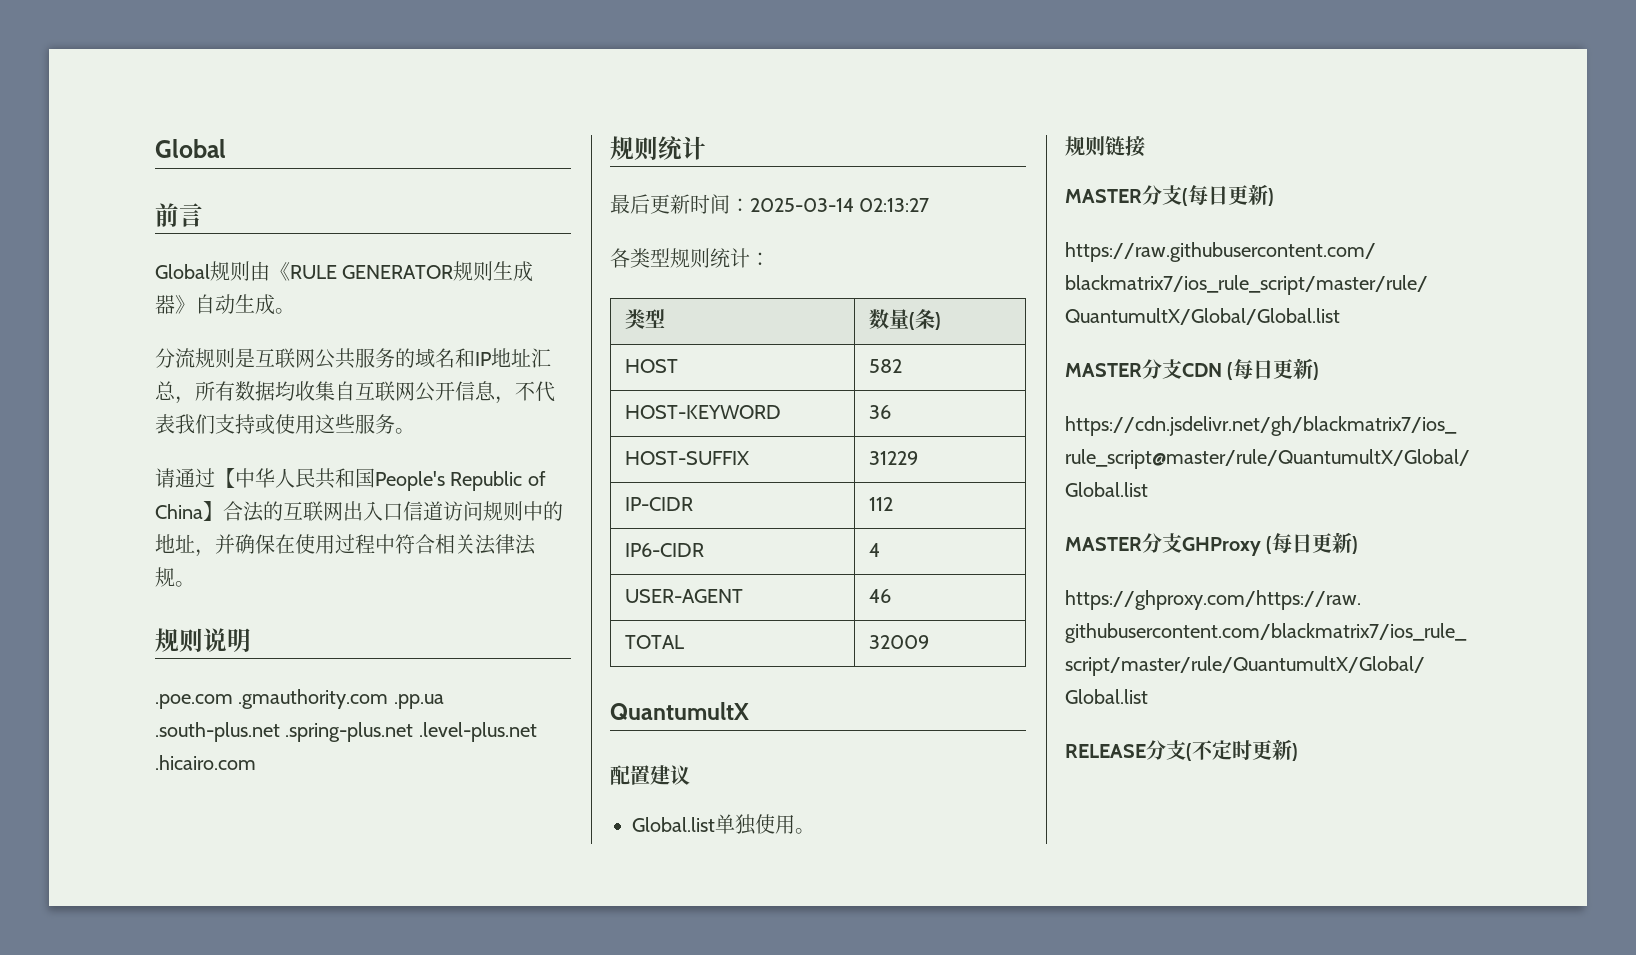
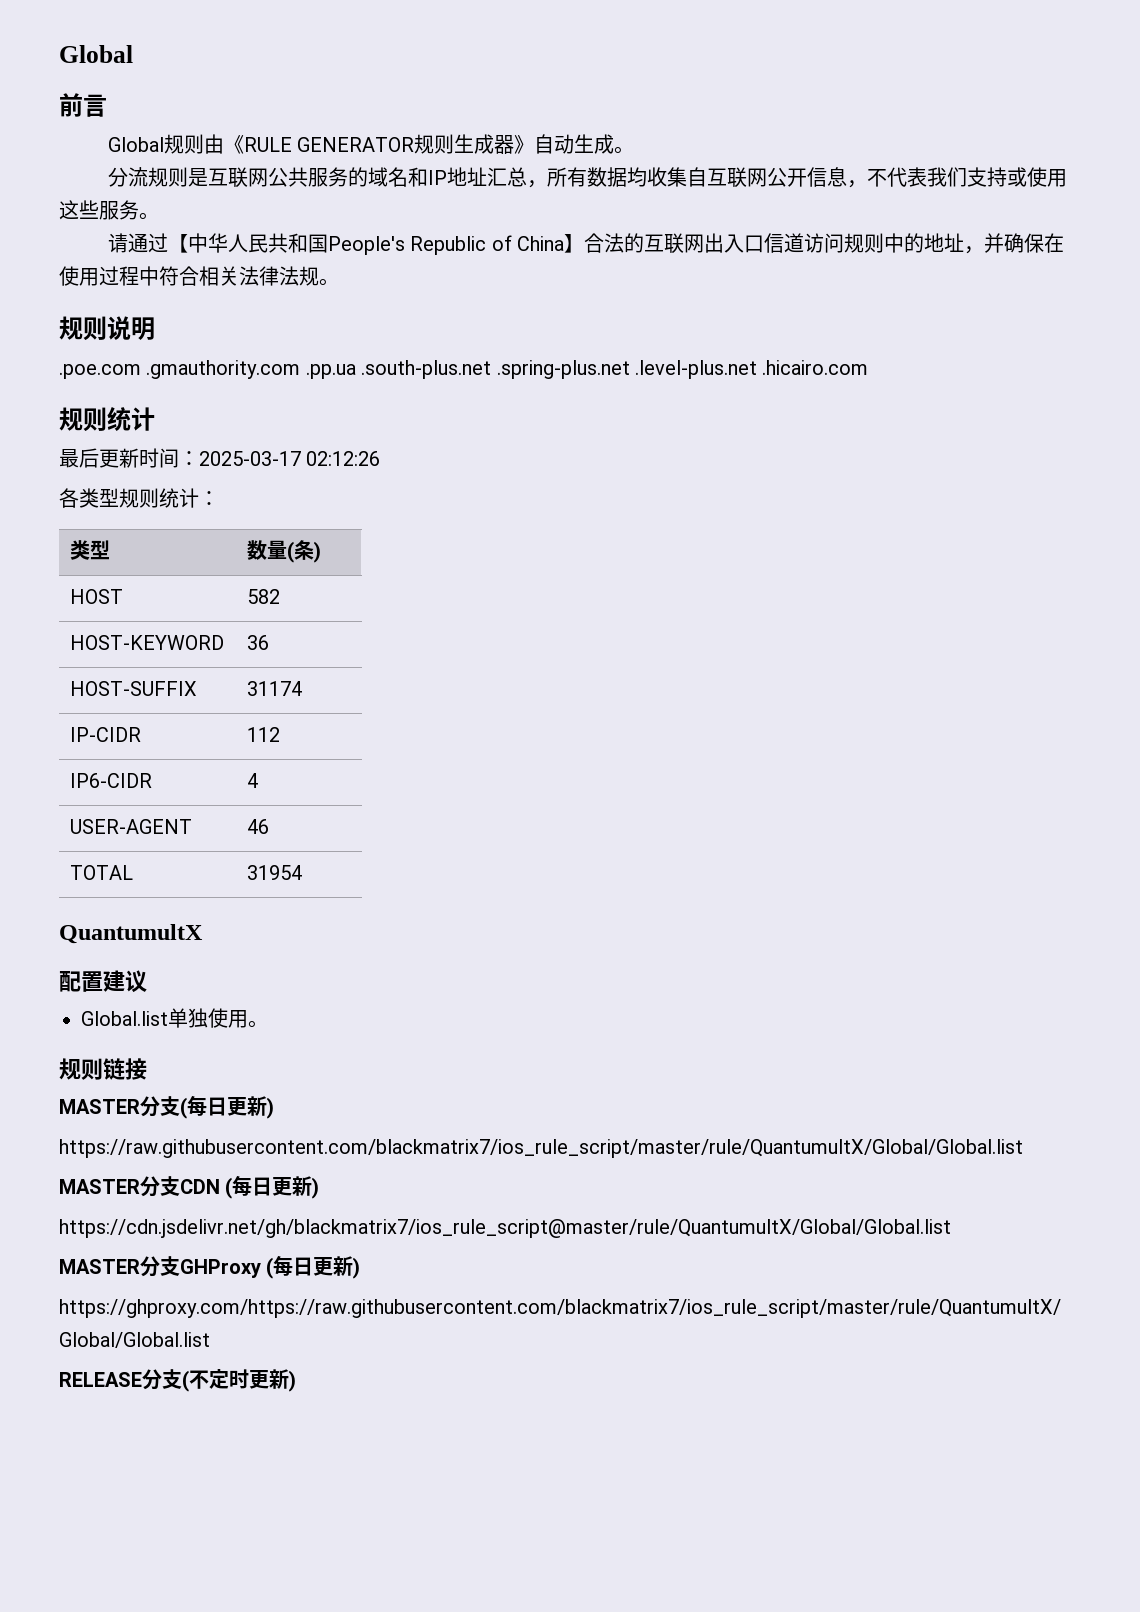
- 最后更新时间：2025-03-14 02:13:27
+ 最后更新时间：2025-03-17 02:12:26
- HOST-SUFFIX | 31229
+ HOST-SUFFIX | 31174
- TOTAL | 32009
+ TOTAL | 31954

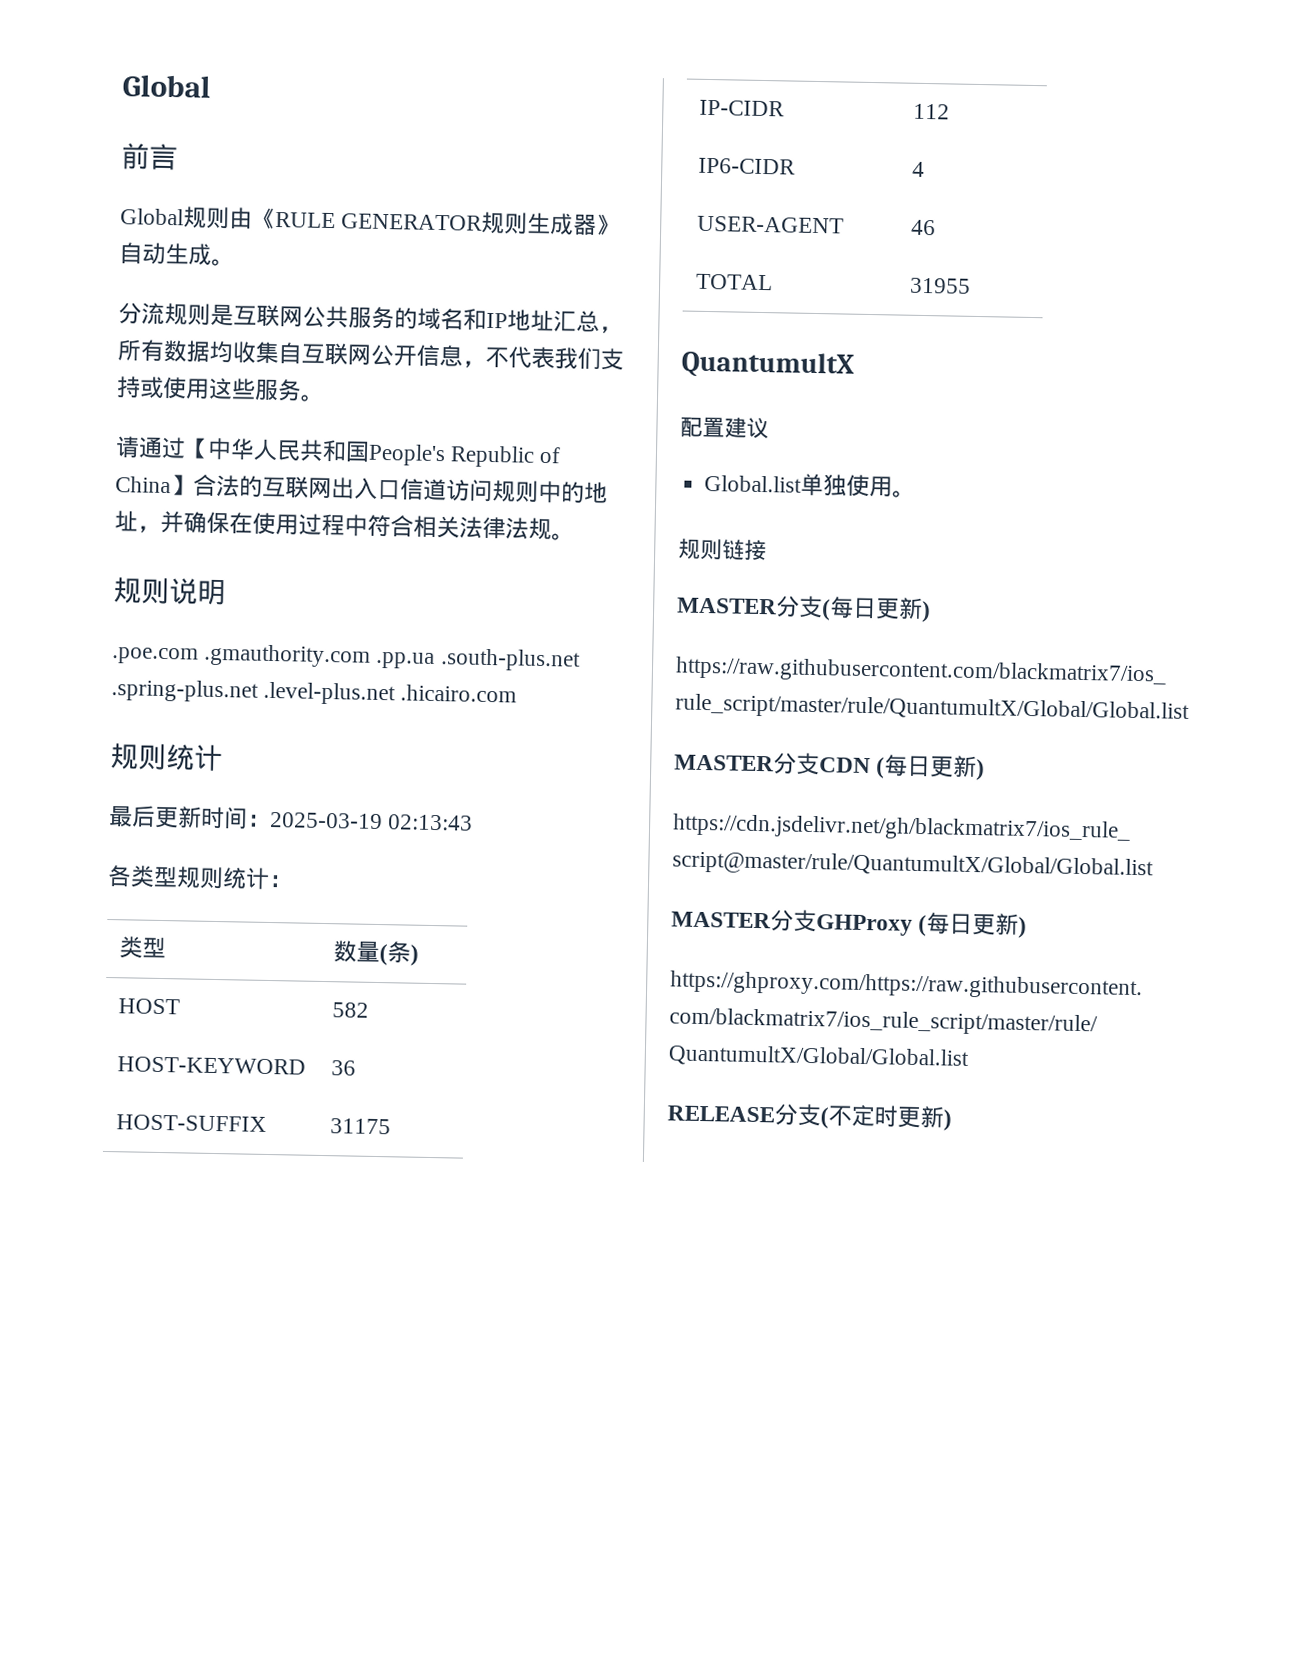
- 最后更新时间：2025-03-17 02:12:26
+ 最后更新时间：2025-03-19 02:13:43
- HOST-SUFFIX | 31174
+ HOST-SUFFIX | 31175
- TOTAL | 31954
+ TOTAL | 31955

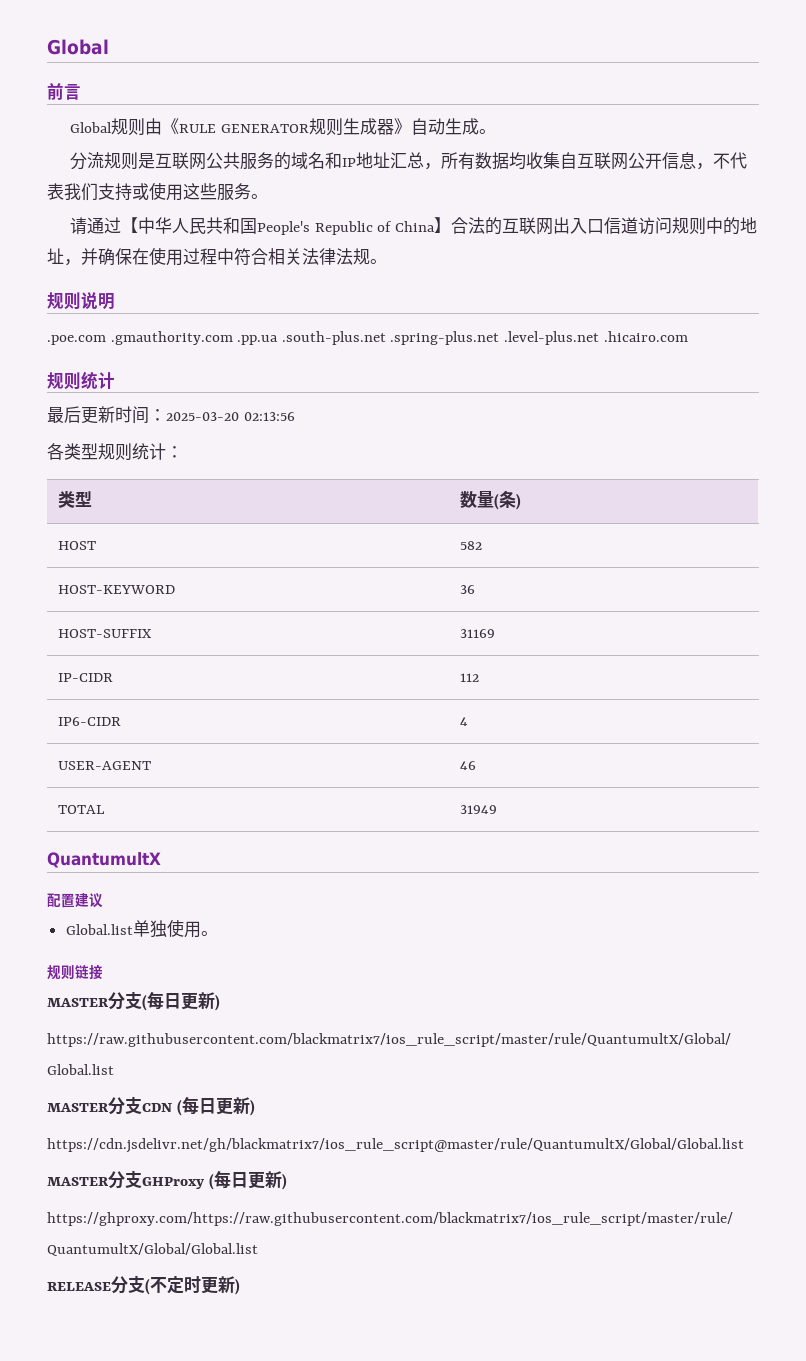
- 最后更新时间：2025-03-19 02:13:43
+ 最后更新时间：2025-03-20 02:13:56
- HOST-SUFFIX | 31175
+ HOST-SUFFIX | 31169
- TOTAL | 31955
+ TOTAL | 31949

